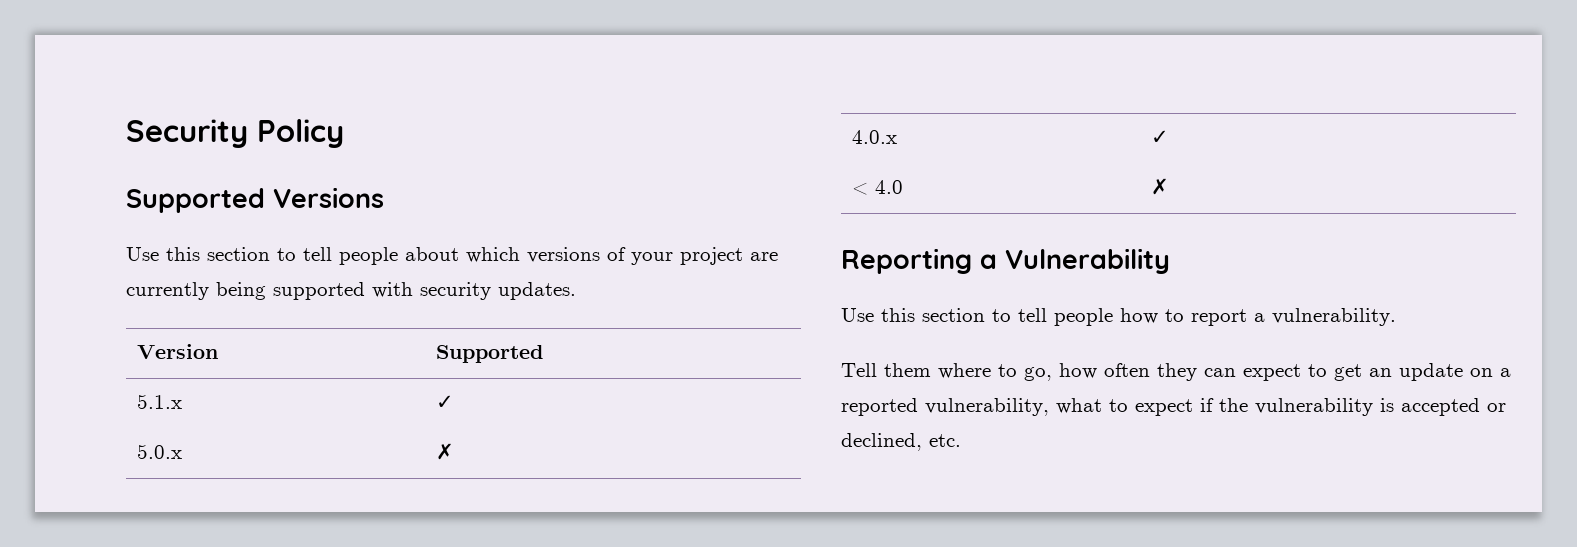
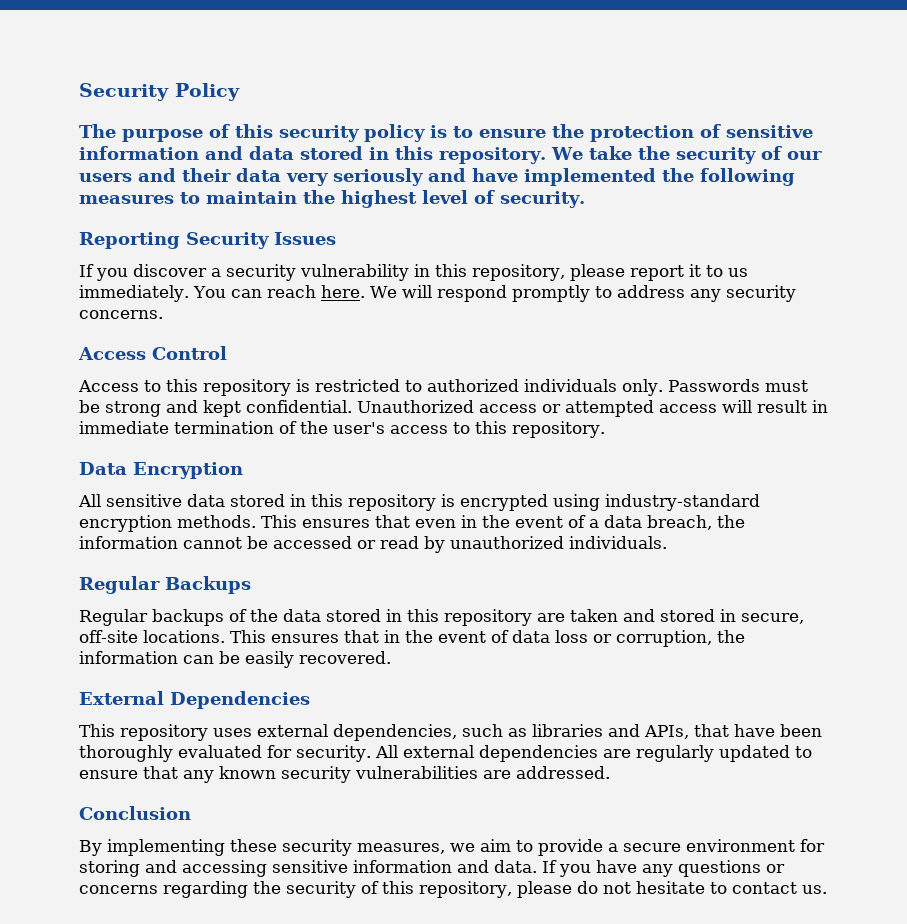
- Supported Versions
- Use this section to tell people about which versions of your project are currently being supported with security updates.
- Version | Supported
- 5.1.x | ✓
- 5.0.x | ✗
- 4.0.x | ✓
- < 4.0 | ✗
- Reporting a Vulnerability
- Use this section to tell people how to report a vulnerability.
- Tell them where to go, how often they can expect to get an update on a reported vulnerability, what to expect if the vulnerability is accepted or declined, etc.
+ The purpose of this security policy is to ensure the protection of sensitive information and data stored in this repository. We take the security of our users and their data very seriously and have implemented the following measures to maintain the highest level of security.
+ Reporting Security Issues
+ If you discover a security vulnerability in this repository, please report it to us immediately. You can reach here. We will respond promptly to address any security concerns.
+ Access Control
+ Access to this repository is restricted to authorized individuals only. Passwords must be strong and kept confidential. Unauthorized access or attempted access will result in immediate termination of the user's access to this repository.
+ Data Encryption
+ All sensitive data stored in this repository is encrypted using industry-standard encryption methods. This ensures that even in the event of a data breach, the information cannot be accessed or read by unauthorized individuals.
+ Regular Backups
+ Regular backups of the data stored in this repository are taken and stored in secure, off-site locations. This ensures that in the event of data loss or corruption, the information can be easily recovered.
+ External Dependencies
+ This repository uses external dependencies, such as libraries and APIs, that have been thoroughly evaluated for security. All external dependencies are regularly updated to ensure that any known security vulnerabilities are addressed.
+ Conclusion
+ By implementing these security measures, we aim to provide a secure environment for storing and accessing sensitive information and data. If you have any questions or concerns regarding the security of this repository, please do not hesitate to contact us.

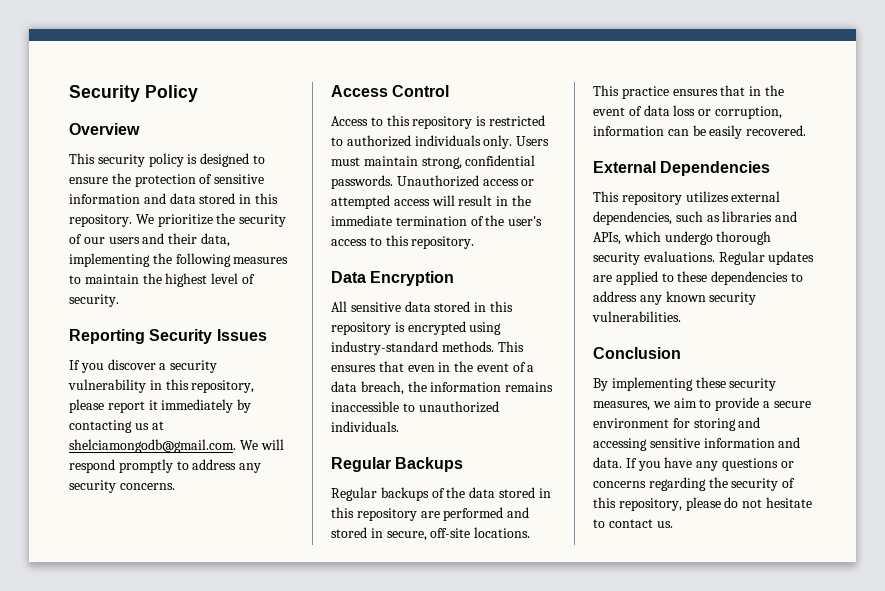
- The purpose of this security policy is to ensure the protection of sensitive information and data stored in this repository.
+ Overview
+ This security policy is designed to ensure the protection of sensitive information and data stored in this repository.
- We take the security of our users and their data very seriously and have implemented the following measures to maintain the highest level of security.
+ We prioritize the security of our users and their data, implementing the following measures to maintain the highest level of security.
- If you discover a security vulnerability in this repository, please report it to us immediately. You can reach here. We will respond promptly to address any security concerns.
+ If you discover a security vulnerability in this repository, please report it immediately by contacting us at shelciamongodb@gmail.com. We will respond promptly to address any security concerns.
- Passwords must be strong and kept confidential.
+ Users must maintain strong, confidential passwords.
- Unauthorized access or attempted access will result in immediate termination of the user's access to this repository.
+ Unauthorized access or attempted access will result in the immediate termination of the user's access to this repository.
- All sensitive data stored in this repository is encrypted using industry-standard encryption methods.
+ All sensitive data stored in this repository is encrypted using industry-standard methods.
- This ensures that even in the event of a data breach, the information cannot be accessed or read by unauthorized individuals.
+ This ensures that even in the event of a data breach, the information remains inaccessible to unauthorized individuals.
- Regular backups of the data stored in this repository are taken and stored in secure, off-site locations.
+ Regular backups of the data stored in this repository are performed and stored in secure, off-site locations.
- This ensures that in the event of data loss or corruption, the information can be easily recovered.
+ This practice ensures that in the event of data loss or corruption, information can be easily recovered.
- This repository uses external dependencies, such as libraries and APIs, that have been thoroughly evaluated for security. All external dependencies are regularly updated to ensure that any known security vulnerabilities are addressed.
+ This repository utilizes external dependencies, such as libraries and APIs, which undergo thorough security evaluations. Regular updates are applied to these dependencies to address any known security vulnerabilities.

